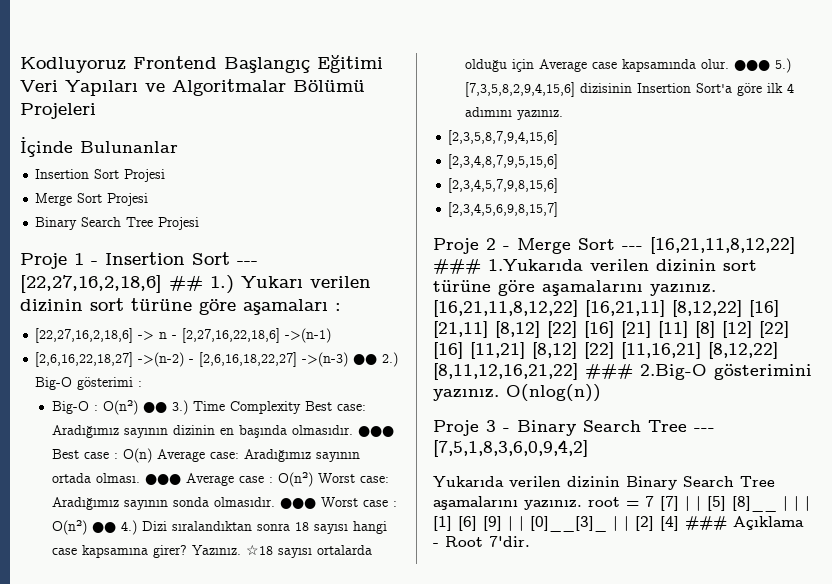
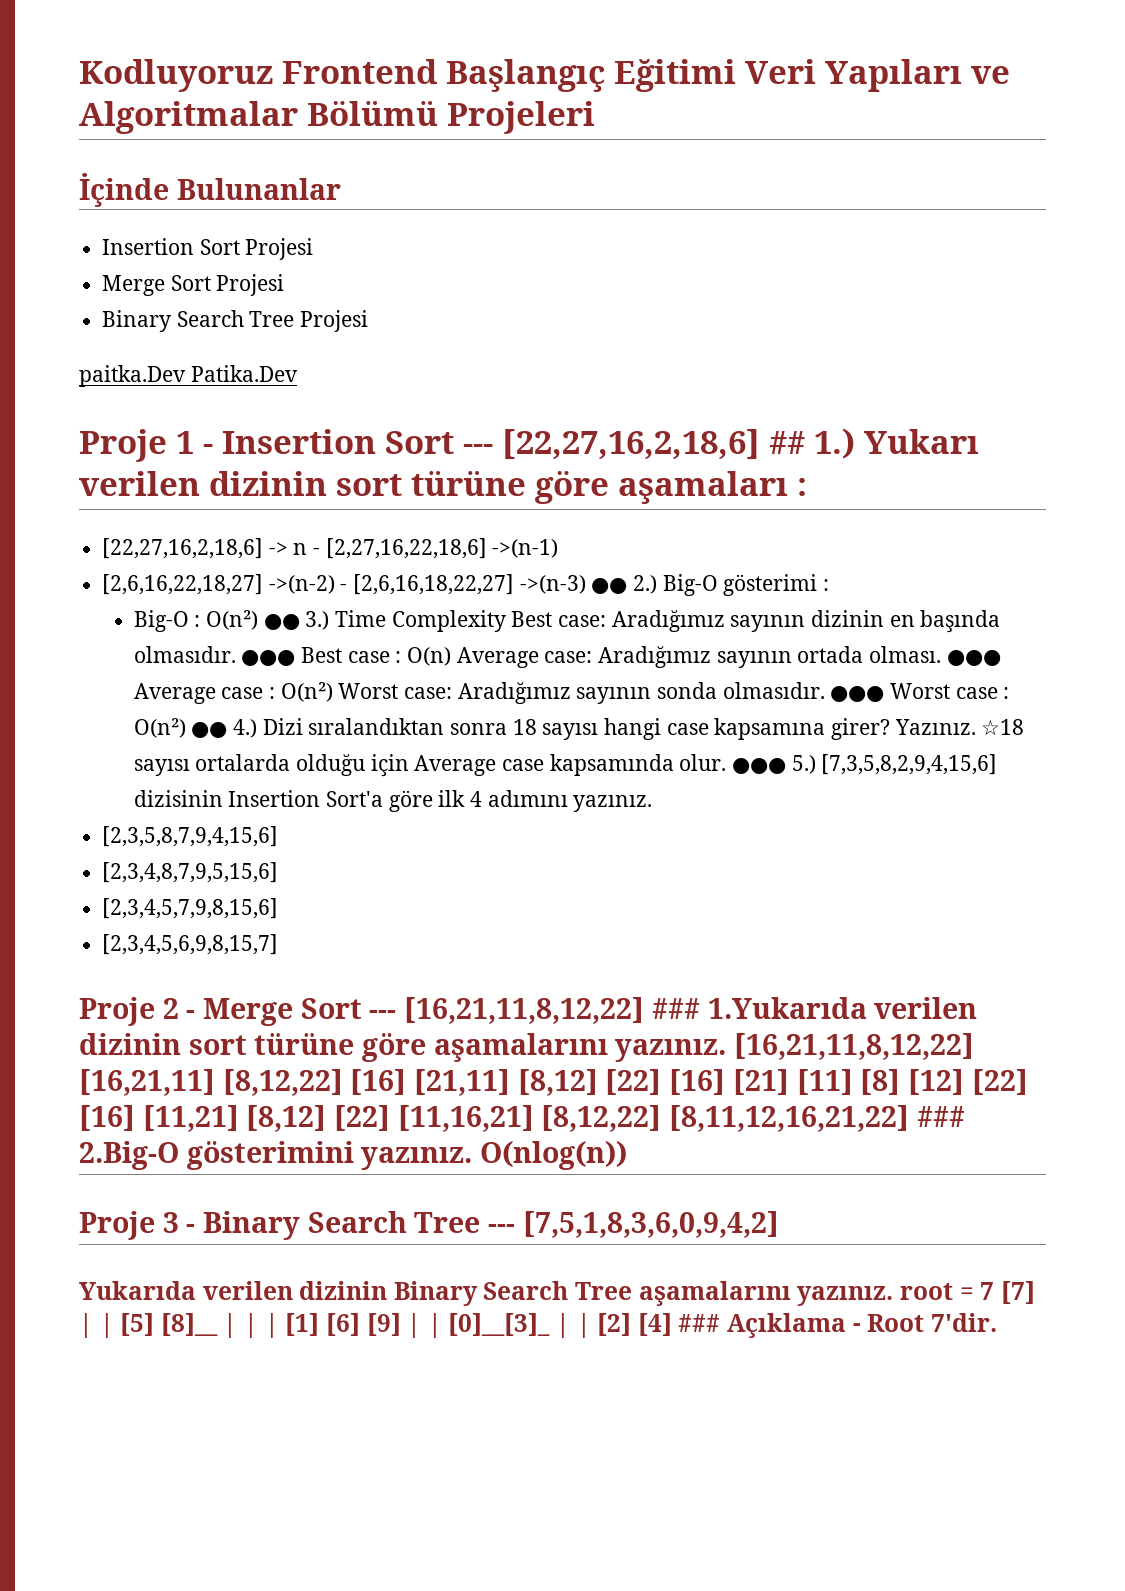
+ paitka.Dev Patika.Dev

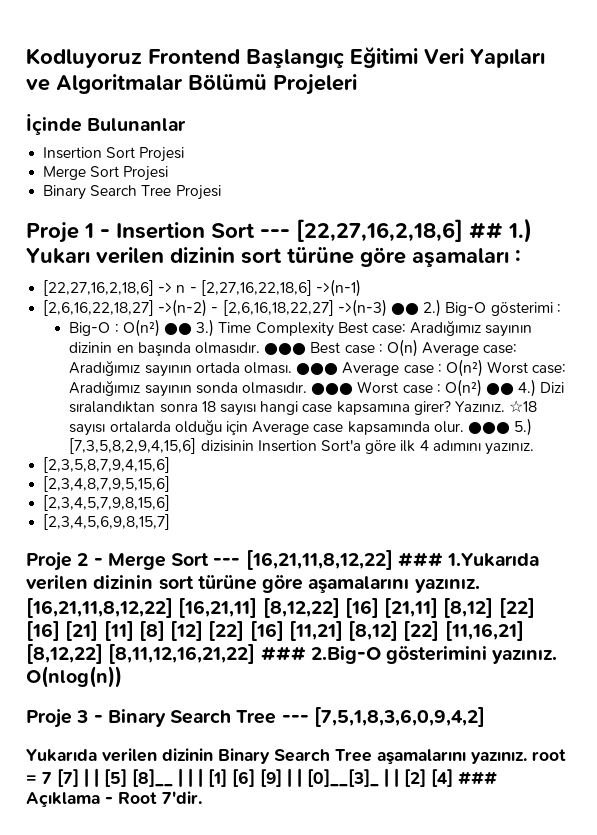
- paitka.Dev Patika.Dev

